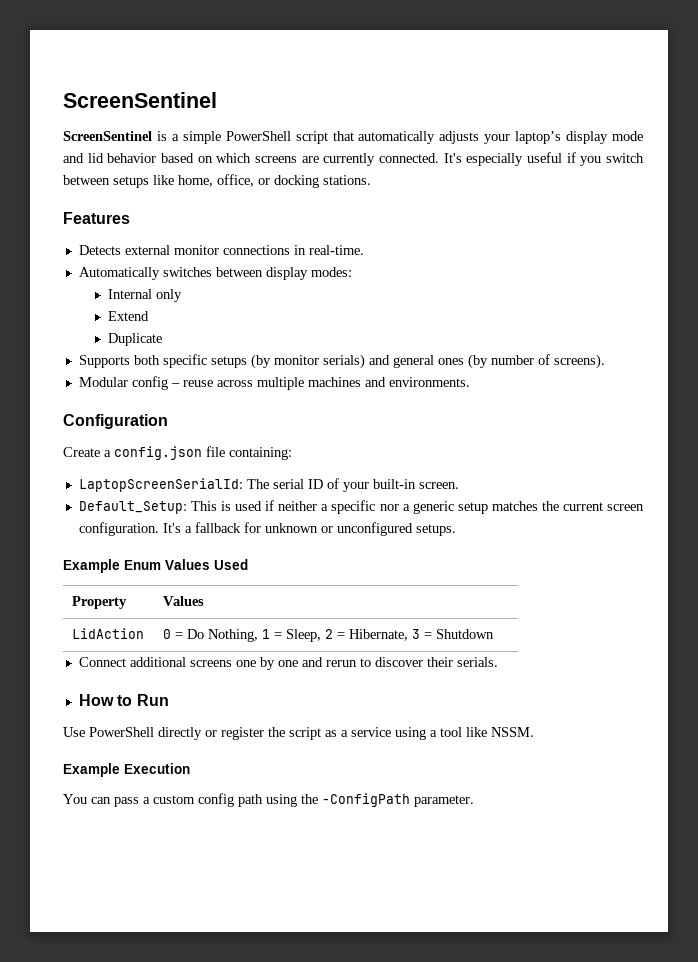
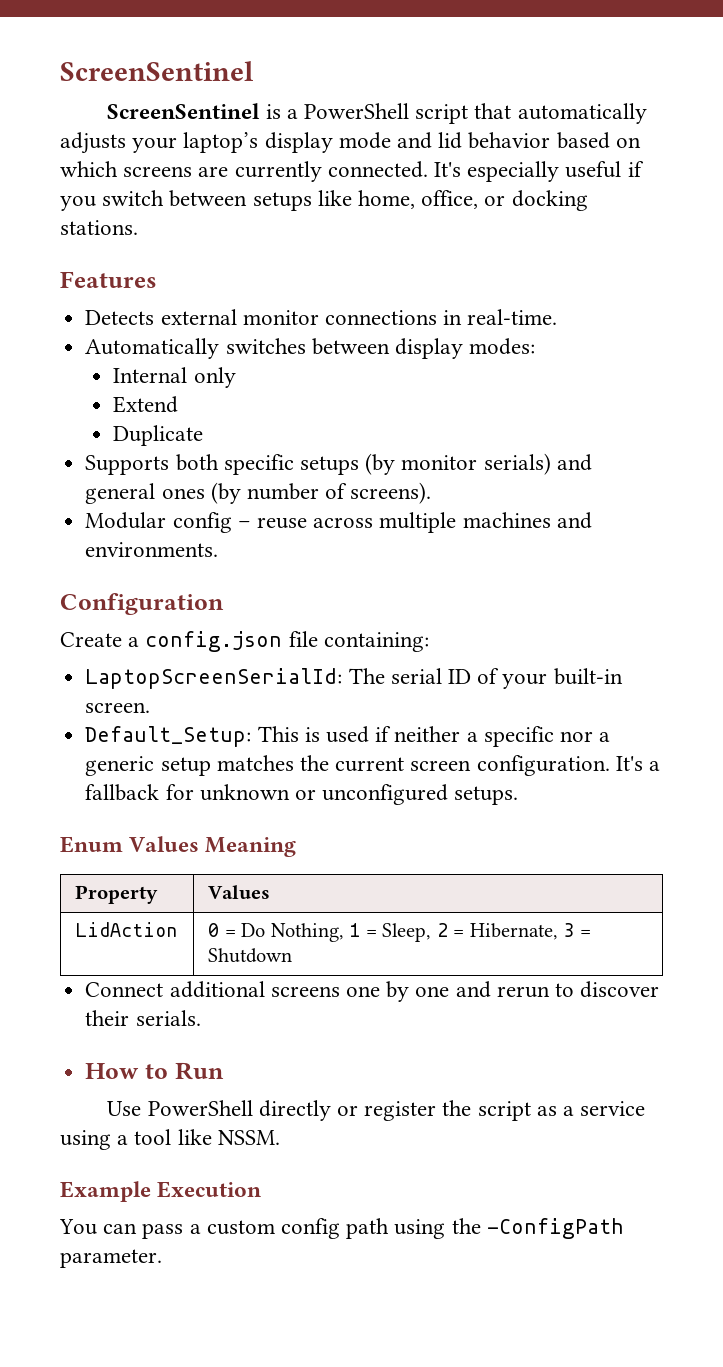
- ScreenSentinel is a simple PowerShell script that automatically adjusts your laptop’s display mode and lid behavior based on which screens are currently connected.
+ ScreenSentinel is a PowerShell script that automatically adjusts your laptop’s display mode and lid behavior based on which screens are currently connected.
- Example Enum Values Used
+ Enum Values Meaning

